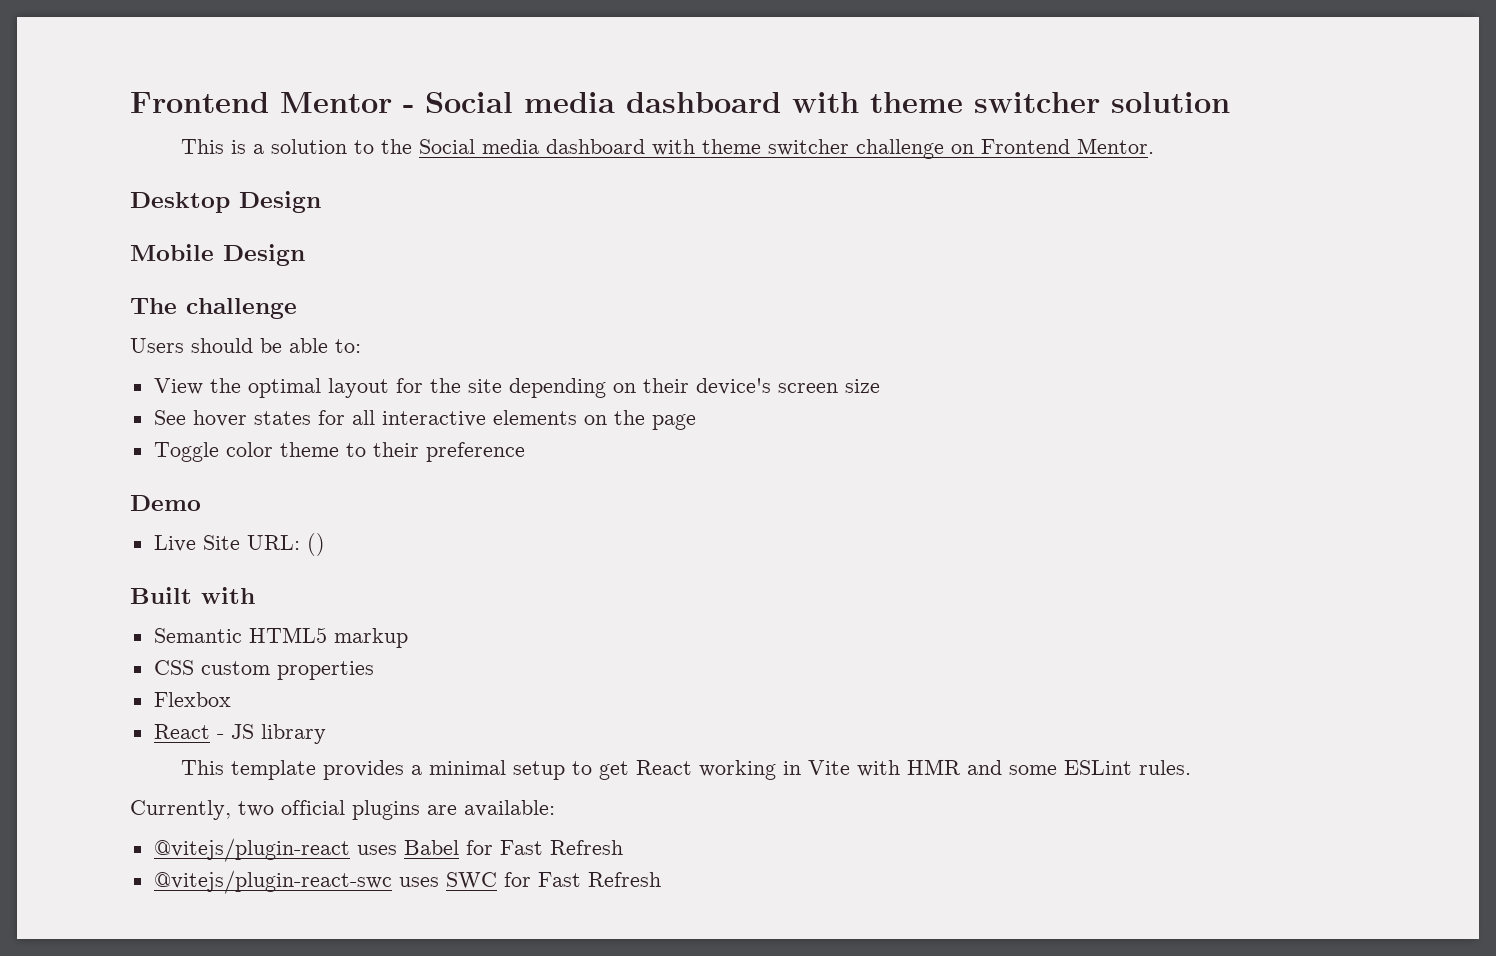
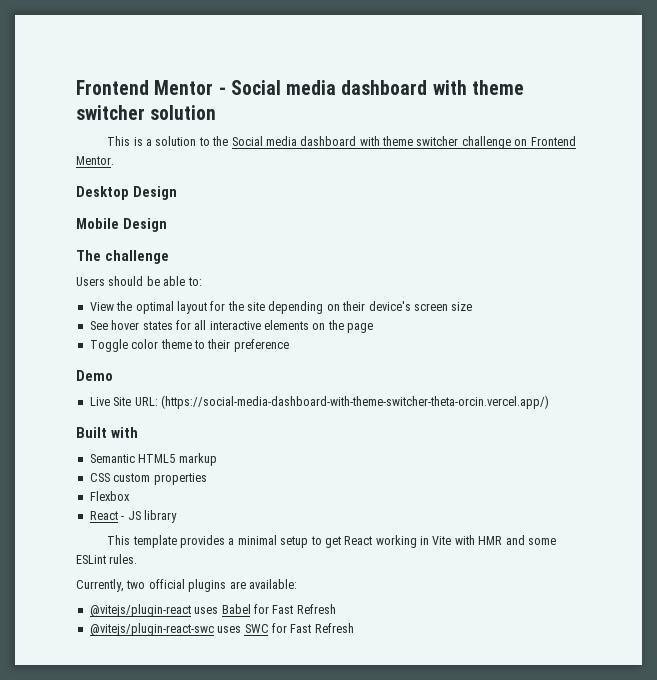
- Live Site URL: ()
+ Live Site URL: (https://social-media-dashboard-with-theme-switcher-theta-orcin.vercel.app/)

